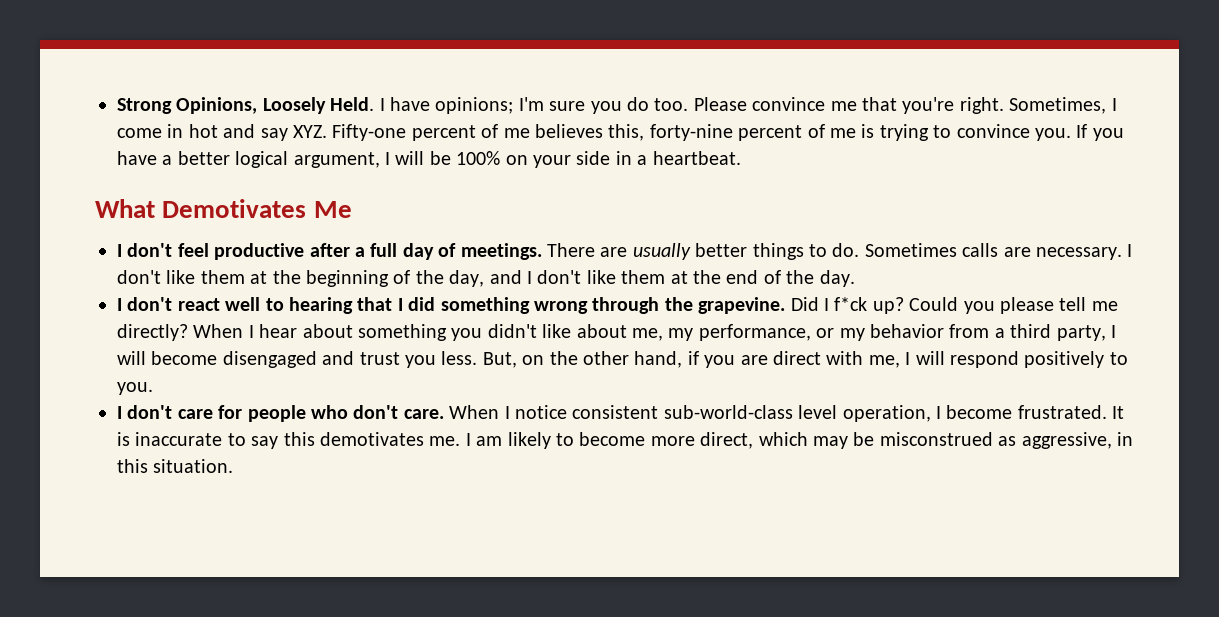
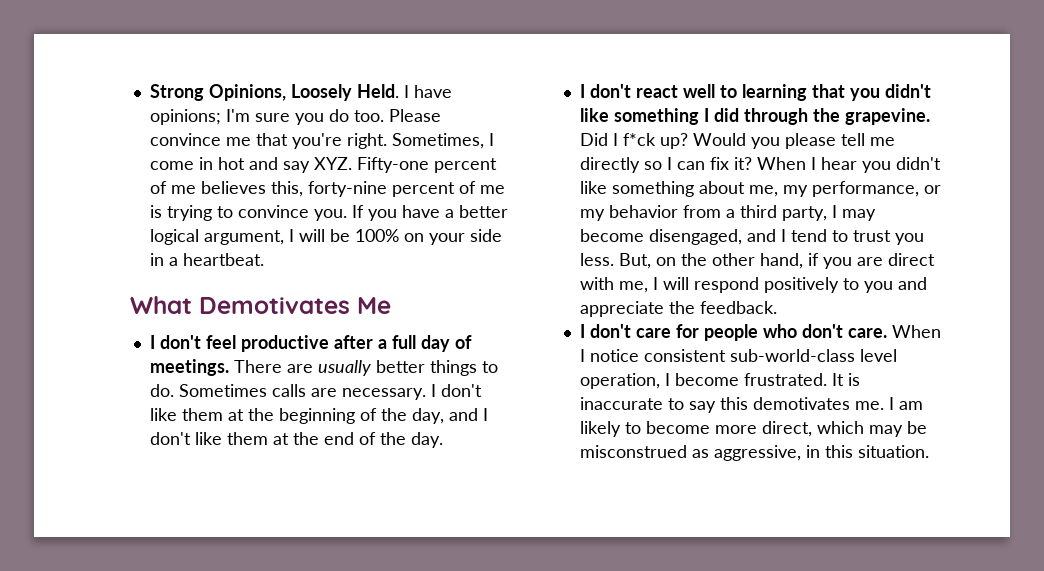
- I don't react well to hearing that I did something wrong through the grapevine.
+ I don't react well to learning that you didn't like something I did through the grapevine.
- Could you please tell me directly?
+ Would you please tell me directly so I can fix it?
- When I hear about something you didn't like about me, my performance, or my behavior from a third party, I will become disengaged and trust you less.
+ When I hear you didn't like something about me, my performance, or my behavior from a third party, I may become disengaged, and I tend to trust you less.
- But, on the other hand, if you are direct with me, I will respond positively to you.
+ But, on the other hand, if you are direct with me, I will respond positively to you and appreciate the feedback.

